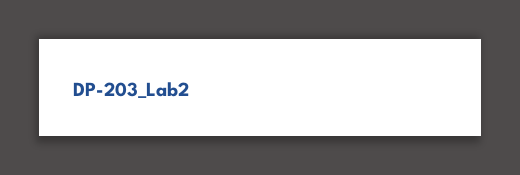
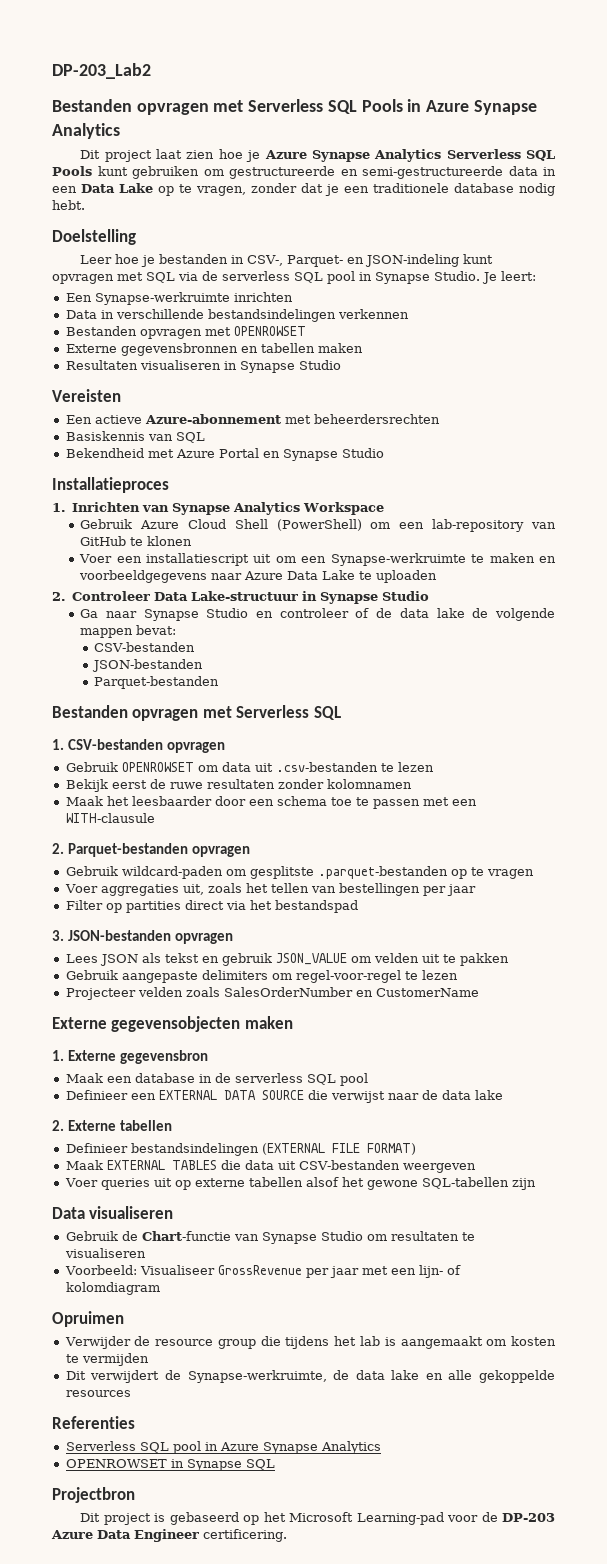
+ Bestanden opvragen met Serverless SQL Pools in Azure Synapse Analytics
+ Dit project laat zien hoe je Azure Synapse Analytics Serverless SQL Pools kunt gebruiken om gestructureerde en semi-gestructureerde data in een Data Lake op te vragen, zonder dat je een traditionele database nodig hebt.
+ Doelstelling
+ Leer hoe je bestanden in CSV-, Parquet- en JSON-indeling kunt opvragen met SQL via de serverless SQL pool in Synapse Studio. Je leert:
+ Een Synapse-werkruimte inrichten
+ Data in verschillende bestandsindelingen verkennen
+ Bestanden opvragen met OPENROWSET
+ Externe gegevensbronnen en tabellen maken
+ Resultaten visualiseren in Synapse Studio
+ Vereisten
+ Een actieve Azure-abonnement met beheerdersrechten
+ Basiskennis van SQL
+ Bekendheid met Azure Portal en Synapse Studio
+ Installatieproces
+ 1. Inrichten van Synapse Analytics Workspace
+ Gebruik Azure Cloud Shell (PowerShell) om een lab-repository van GitHub te klonen
+ Voer een installatiescript uit om een Synapse-werkruimte te maken en voorbeeldgegevens naar Azure Data Lake te uploaden
+ 2. Controleer Data Lake-structuur in Synapse Studio
+ Ga naar Synapse Studio en controleer of de data lake de volgende mappen bevat:
+ CSV-bestanden
+ JSON-bestanden
+ Parquet-bestanden
+ Bestanden opvragen met Serverless SQL
+ 1. CSV-bestanden opvragen
+ Gebruik OPENROWSET om data uit .csv-bestanden te lezen
+ Bekijk eerst de ruwe resultaten zonder kolomnamen
+ Maak het leesbaarder door een schema toe te passen met een WITH-clausule
+ 2. Parquet-bestanden opvragen
+ Gebruik wildcard-paden om gesplitste .parquet-bestanden op te vragen
+ Voer aggregaties uit, zoals het tellen van bestellingen per jaar
+ Filter op partities direct via het bestandspad
+ 3. JSON-bestanden opvragen
+ Lees JSON als tekst en gebruik JSON_VALUE om velden uit te pakken
+ Gebruik aangepaste delimiters om regel-voor-regel te lezen
+ Projecteer velden zoals SalesOrderNumber en CustomerName
+ Externe gegevensobjecten maken
+ 1. Externe gegevensbron
+ Maak een database in de serverless SQL pool
+ Definieer een EXTERNAL DATA SOURCE die verwijst naar de data lake
+ 2. Externe tabellen
+ Definieer bestandsindelingen (EXTERNAL FILE FORMAT)
+ Maak EXTERNAL TABLES die data uit CSV-bestanden weergeven
+ Voer queries uit op externe tabellen alsof het gewone SQL-tabellen zijn
+ Data visualiseren
+ Gebruik de Chart-functie van Synapse Studio om resultaten te visualiseren
+ Voorbeeld: Visualiseer GrossRevenue per jaar met een lijn- of kolomdiagram
+ Opruimen
+ Verwijder de resource group die tijdens het lab is aangemaakt om kosten te vermijden
+ Dit verwijdert de Synapse-werkruimte, de data lake en alle gekoppelde resources
+ Referenties
+ Serverless SQL pool in Azure Synapse Analytics
+ OPENROWSET in Synapse SQL
+ Projectbron
+ Dit project is gebaseerd op het Microsoft Learning-pad voor de DP-203 Azure Data Engineer certificering.

